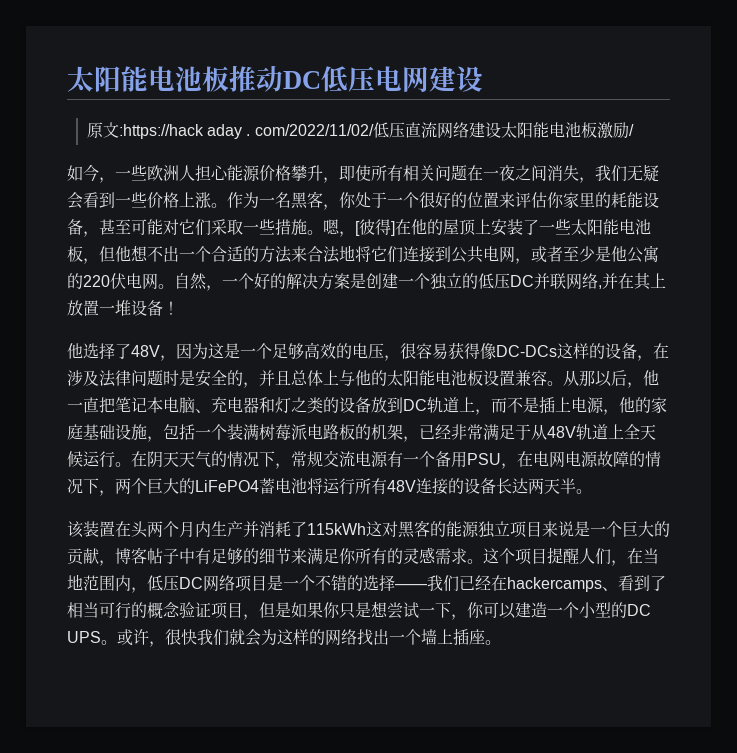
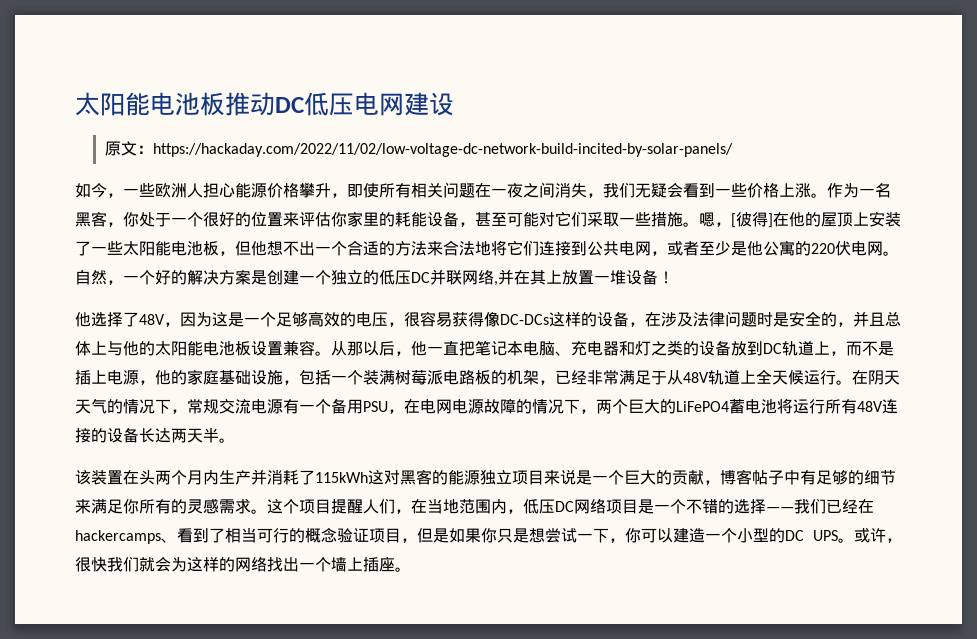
- 原文:https://hack aday . com/2022/11/02/低压直流网络建设太阳能电池板激励/
+ 原文：https://hackaday.com/2022/11/02/low-voltage-dc-network-build-incited-by-solar-panels/

